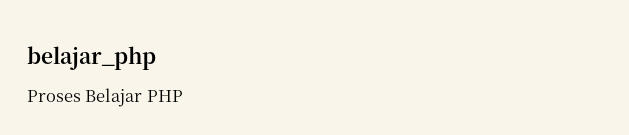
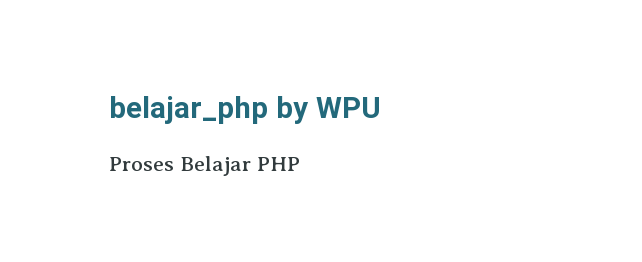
- belajar_php
+ belajar_php by WPU

